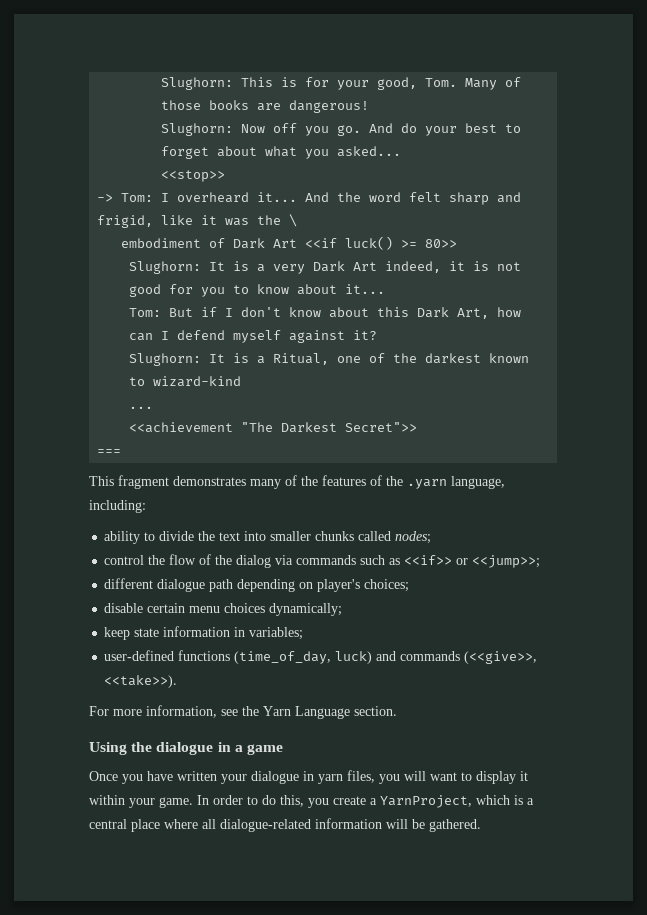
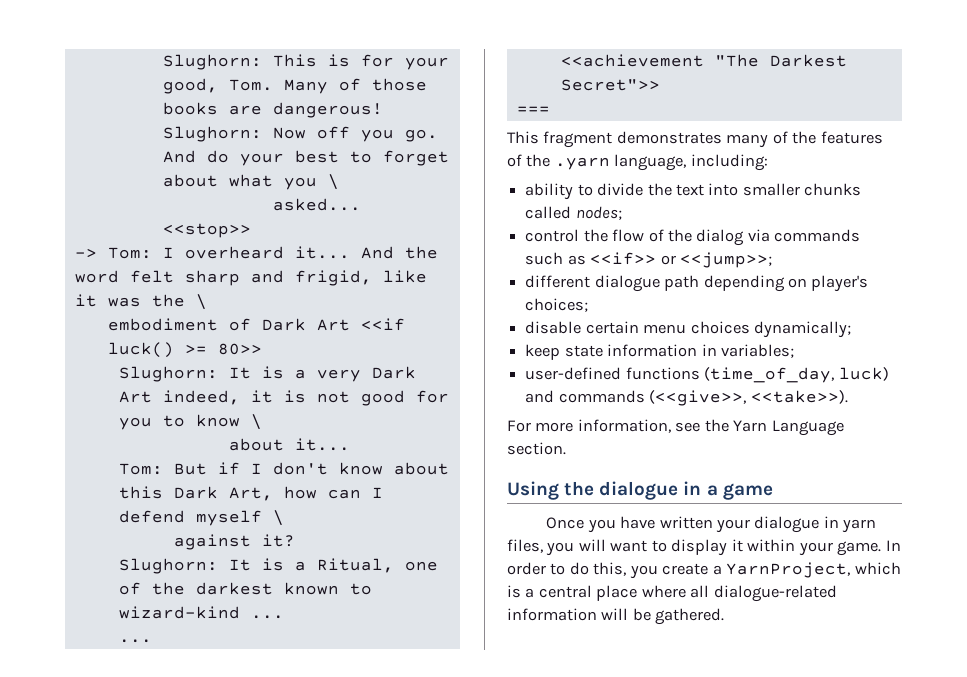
- And do your best to forget about what you asked...
+ And do your best to forget about what you \
+ asked...
- Slughorn: It is a very Dark Art indeed, it is not good for you to know about it...
+ Slughorn: It is a very Dark Art indeed, it is not good for you to know \
+ about it...
- Tom: But if I don't know about this Dark Art, how can I defend myself against it?
+ Tom: But if I don't know about this Dark Art, how can I defend myself \
+ against it?
- Slughorn: It is a Ritual, one of the darkest known to wizard-kind
+ Slughorn: It is a Ritual, one of the darkest known to wizard-kind ...

